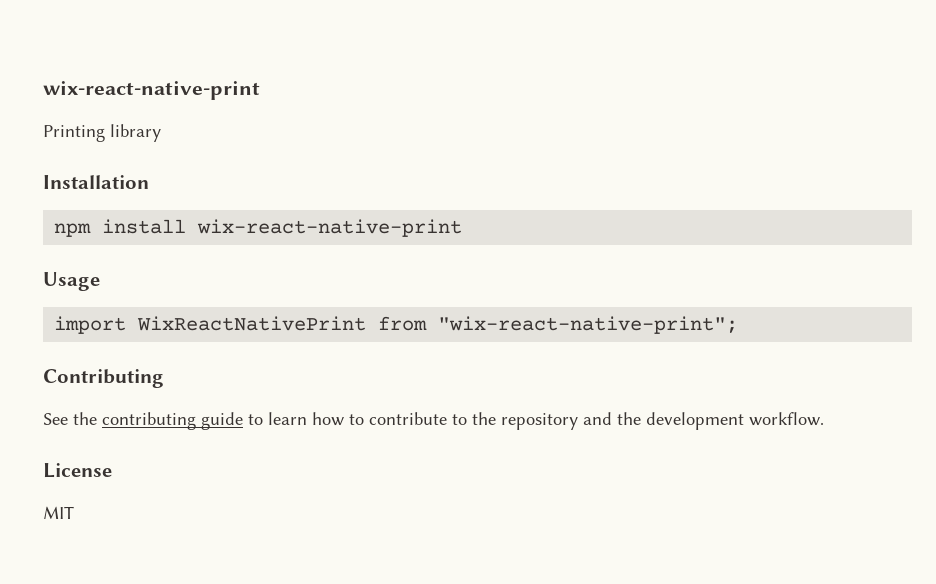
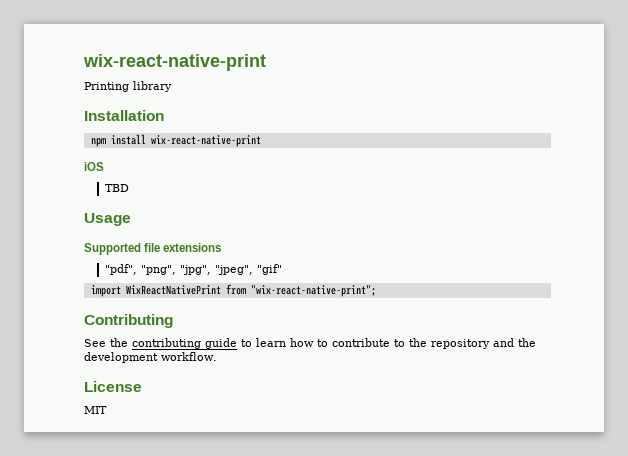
+ iOS
+ TBD
+ Supported file extensions
+ "pdf", "png", "jpg", "jpeg", "gif"

